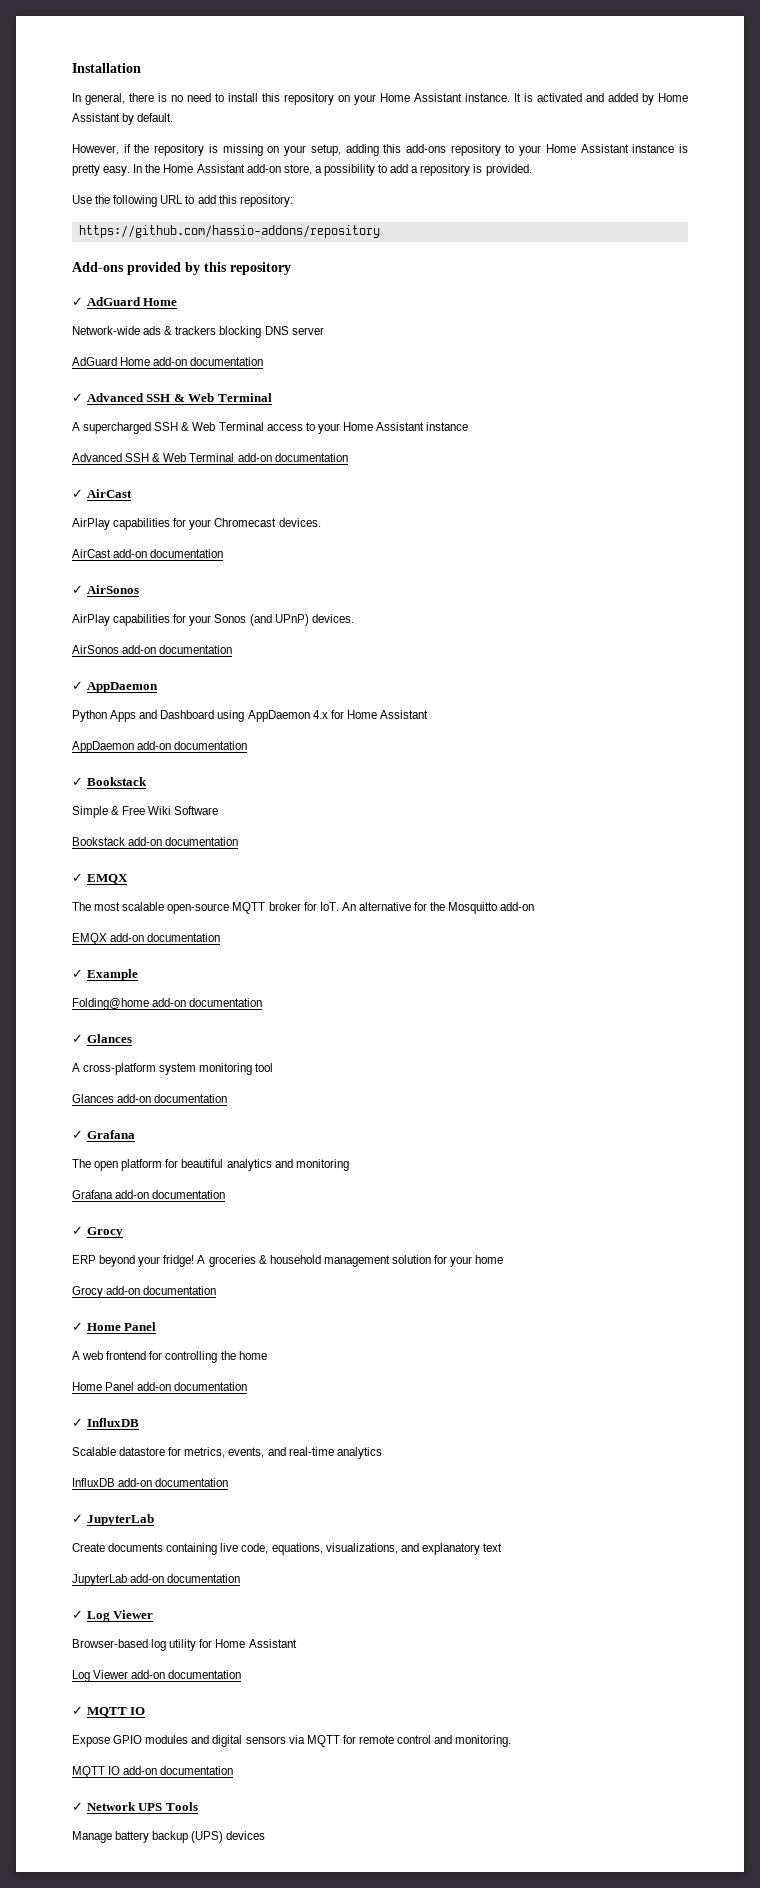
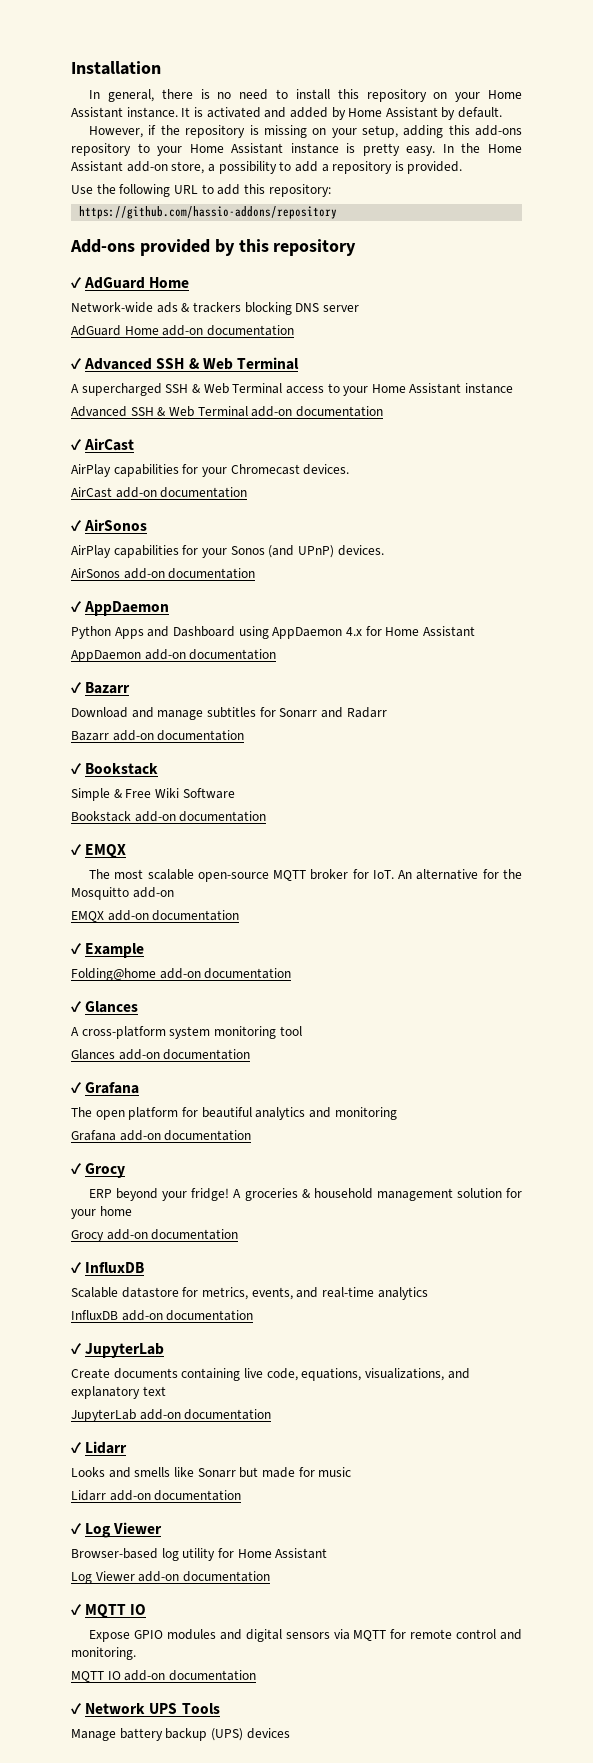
+ ✓ Bazarr
+ Download and manage subtitles for Sonarr and Radarr
+ Bazarr add-on documentation
- ✓ Home Panel
- A web frontend for controlling the home
- Home Panel add-on documentation
+ ✓ Lidarr
+ Looks and smells like Sonarr but made for music
+ Lidarr add-on documentation

